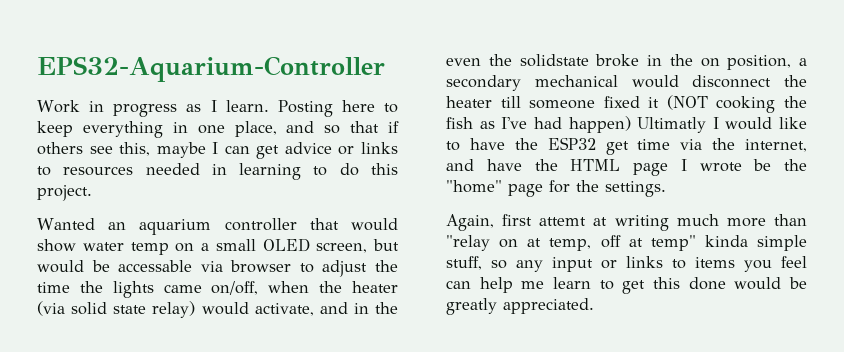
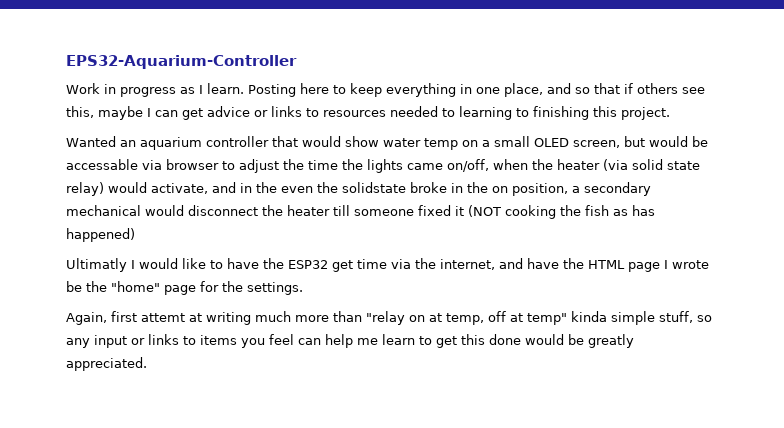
- Posting here to keep everything in one place, and so that if others see this, maybe I can get advice or links to resources needed in learning to do this project.
+ Posting here to keep everything in one place, and so that if others see this, maybe I can get advice or links to resources needed to learning to finishing this project.
- Wanted an aquarium controller that would show water temp on a small OLED screen, but would be accessable via browser to adjust the time the lights came on/off, when the heater (via solid state relay) would activate, and in the even the solidstate broke in the on position, a secondary mechanical would disconnect the heater till someone fixed it (NOT cooking the fish as I've had happen) Ultimatly I would like to have the ESP32 get time via the internet, and have the HTML page I wrote be the "home" page for the settings.
+ Wanted an aquarium controller that would show water temp on a small OLED screen, but would be accessable via browser to adjust the time the lights came on/off, when the heater (via solid state relay) would activate, and in the even the solidstate broke in the on position, a secondary mechanical would disconnect the heater till someone fixed it (NOT cooking the fish as has happened)
+ Ultimatly I would like to have the ESP32 get time via the internet, and have the HTML page I wrote be the "home" page for the settings.

